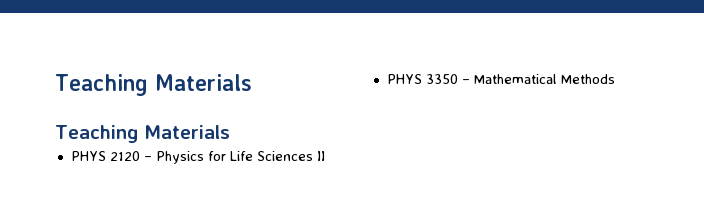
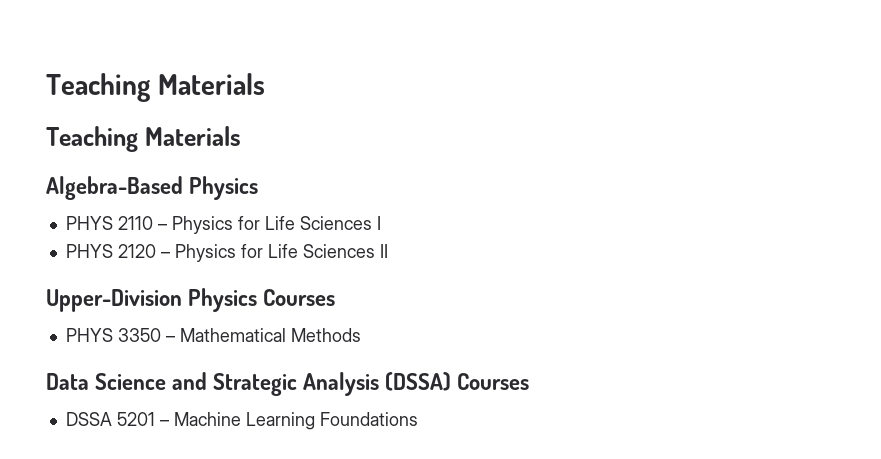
+ Algebra-Based Physics
+ PHYS 2110 – Physics for Life Sciences I
+ Upper-Division Physics Courses
+ Data Science and Strategic Analysis (DSSA) Courses
+ DSSA 5201 – Machine Learning Foundations

